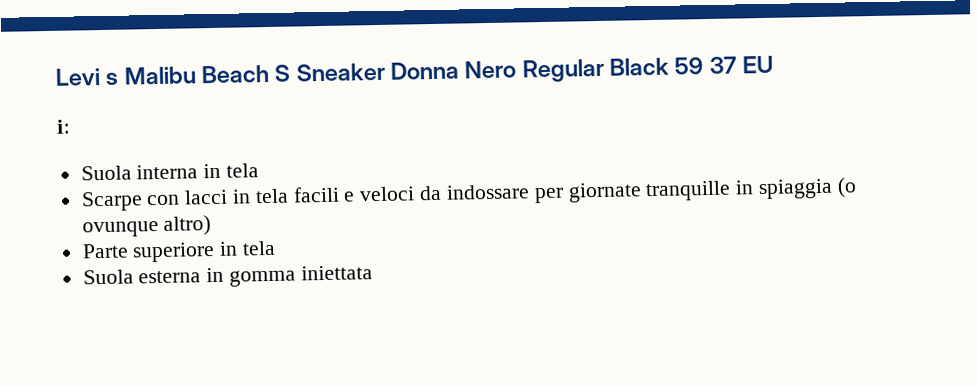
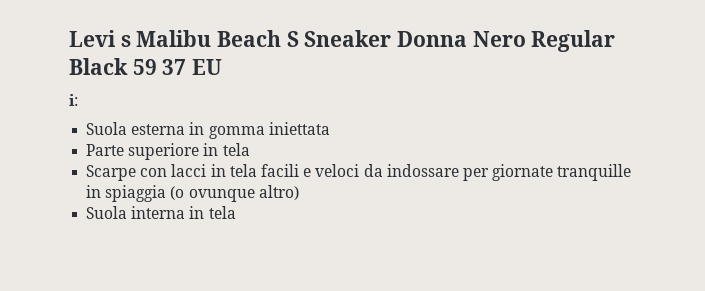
- Suola interna in tela
+ Suola esterna in gomma iniettata
+ Parte superiore in tela
- Parte superiore in tela
- Suola esterna in gomma iniettata
+ Suola interna in tela

